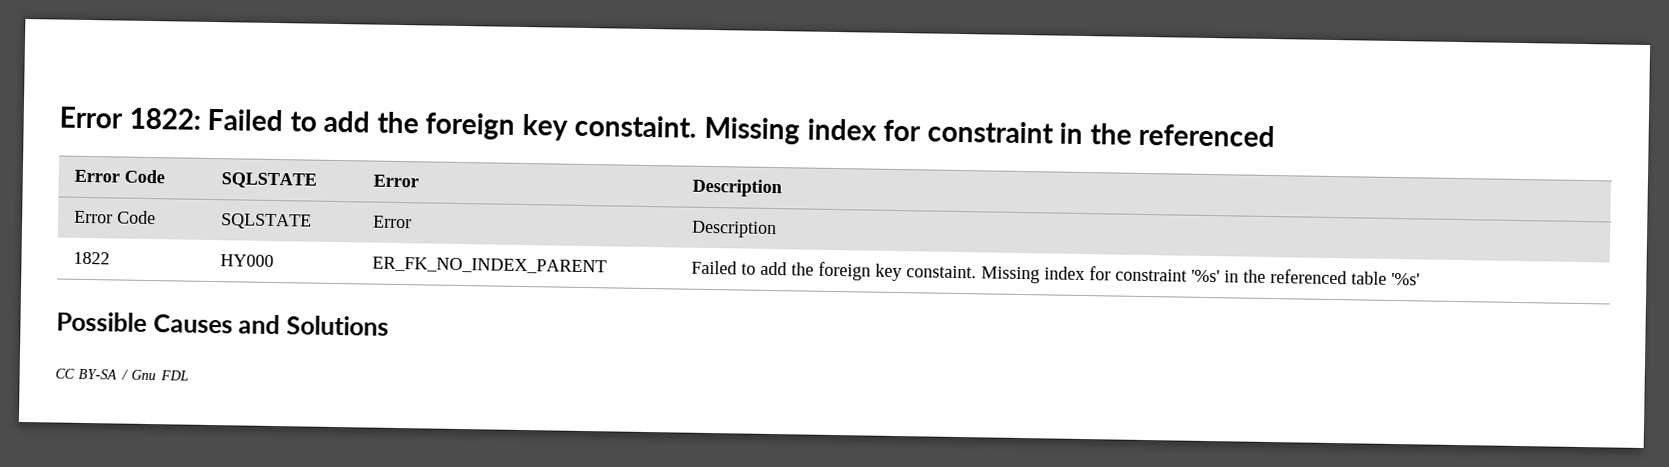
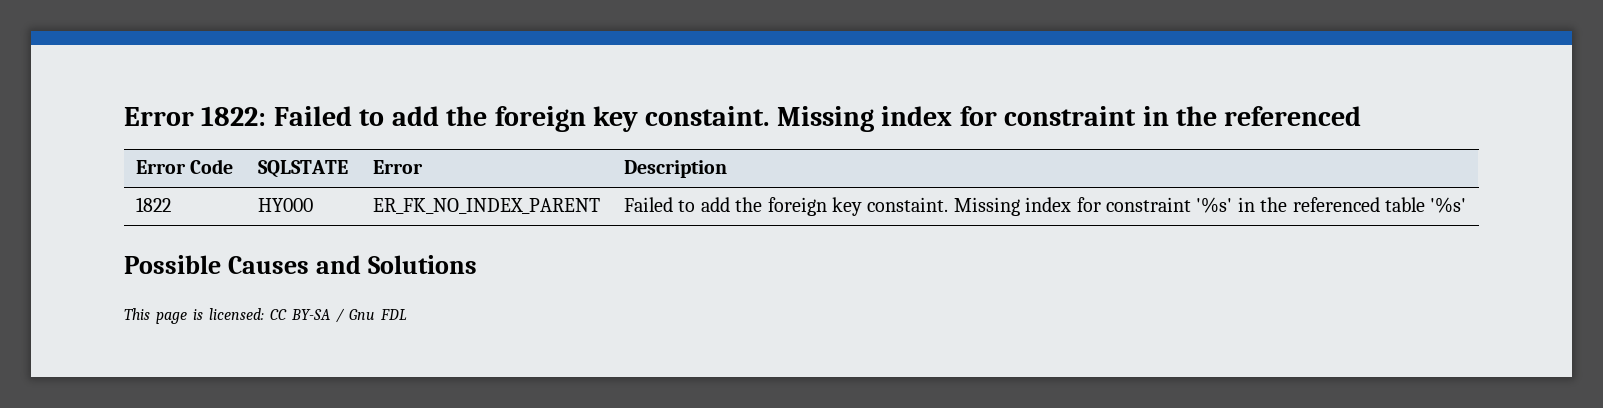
  Missing index for constraint in the referenced
- Error Code | SQLSTATE | Error | Description
- CC BY-SA / Gnu FDL
+ This page is licensed: CC BY-SA / Gnu FDL

